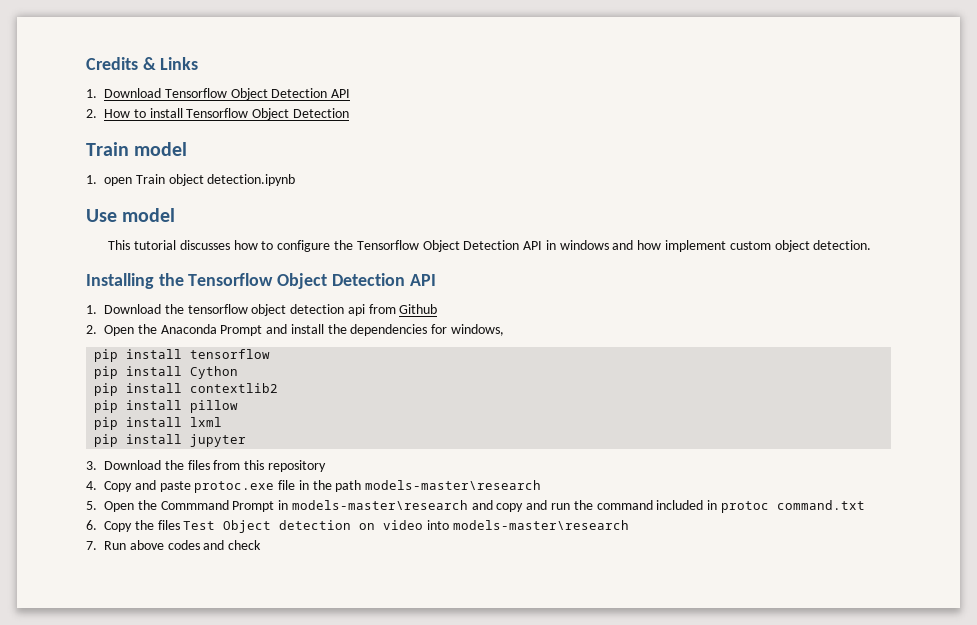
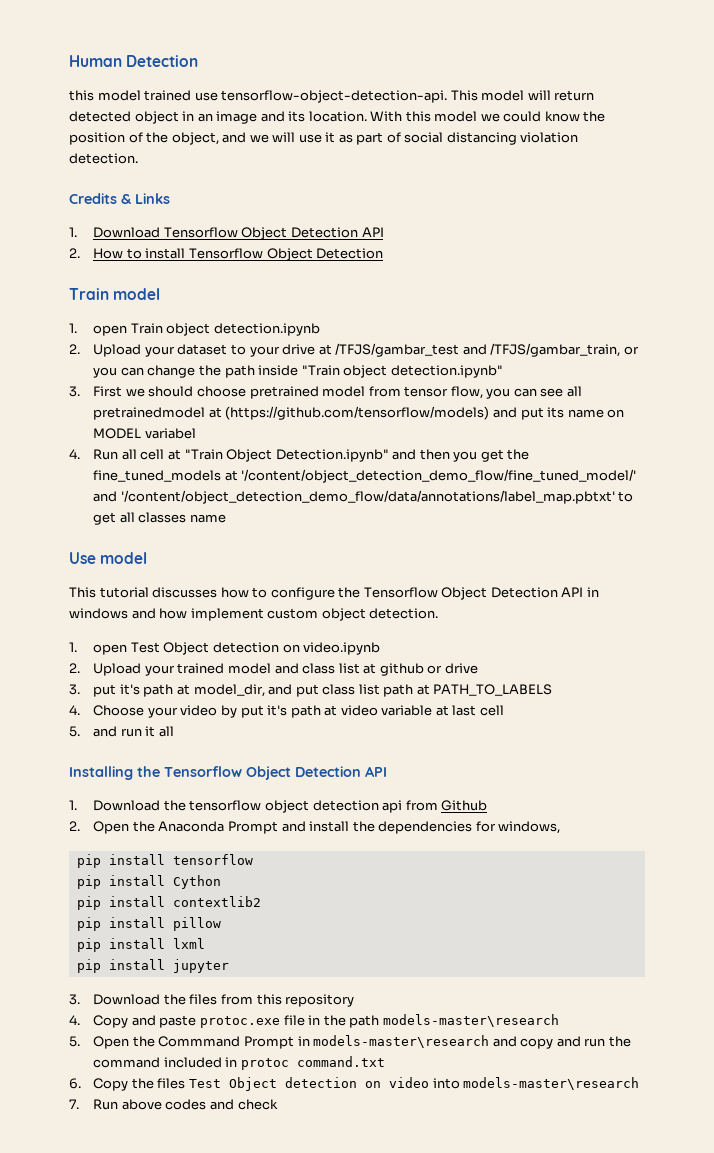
+ Human Detection
+ this model trained use tensorflow-object-detection-api. This model will return detected object in an image and its location. With this model we could know the position of the object, and we will use it as part of social distancing violation detection.
+ 2. Upload your dataset to your drive at /TFJS/gambar_test and /TFJS/gambar_train, or you can change the path inside "Train object detection.ipynb"
+ 3. First we should choose pretrained model from tensor flow, you can see all pretrainedmodel at (https://github.com/tensorflow/models) and put its name on MODEL variabel
+ 4. Run all cell at "Train Object Detection.ipynb" and then you get the fine_tuned_models at '/content/object_detection_demo_flow/fine_tuned_model/' and '/content/object_detection_demo_flow/data/annotations/label_map.pbtxt' to get all classes name
+ 1. open Test Object detection on video.ipynb
+ 2. Upload your trained model and class list at github or drive
+ 3. put it's path at model_dir, and put class list path at PATH_TO_LABELS
+ 4. Choose your video by put it's path at video variable at last cell
+ 5. and run it all

